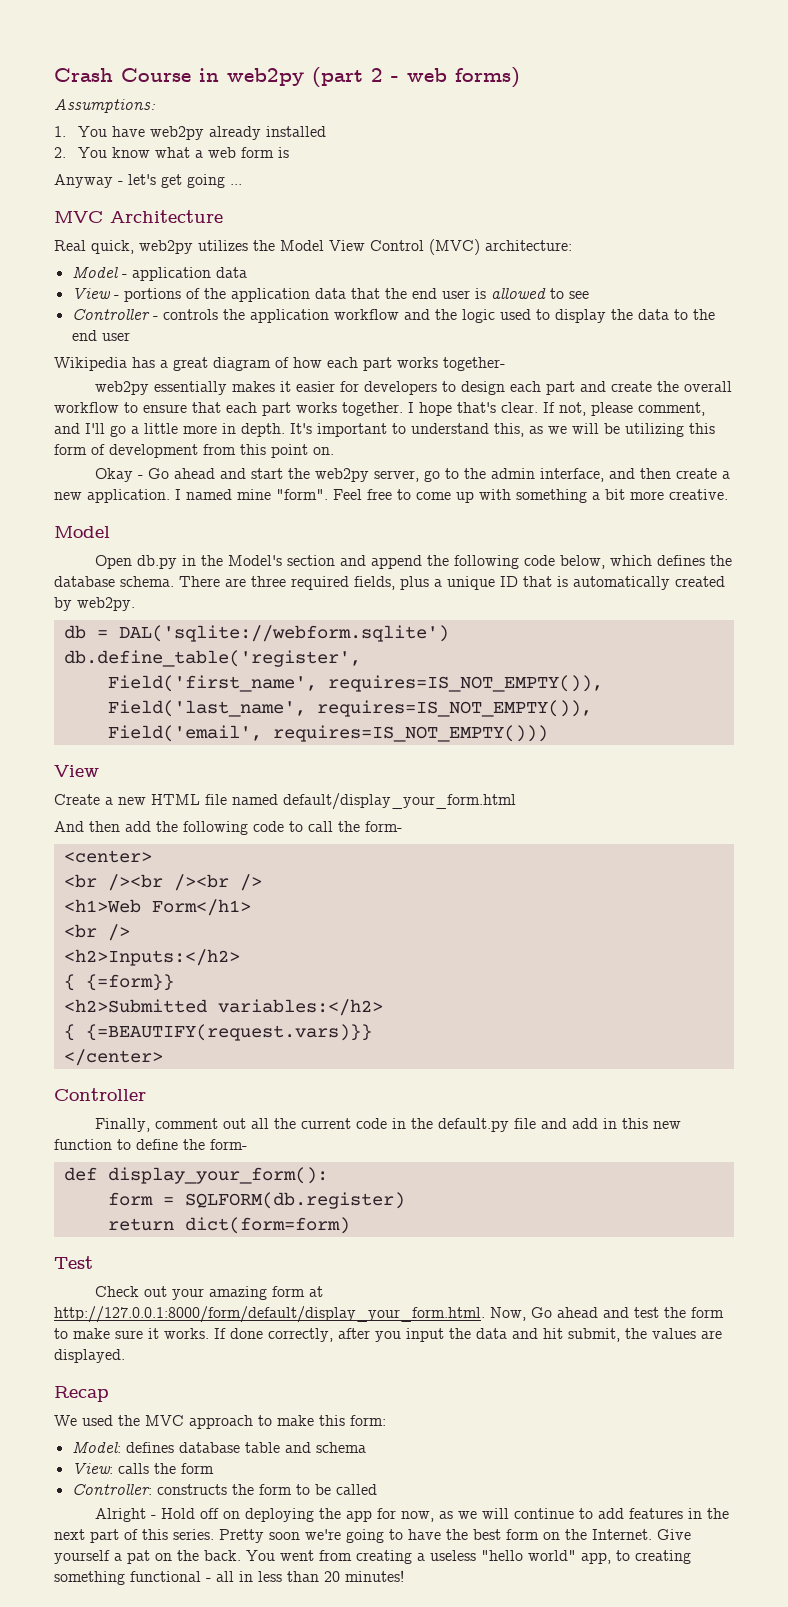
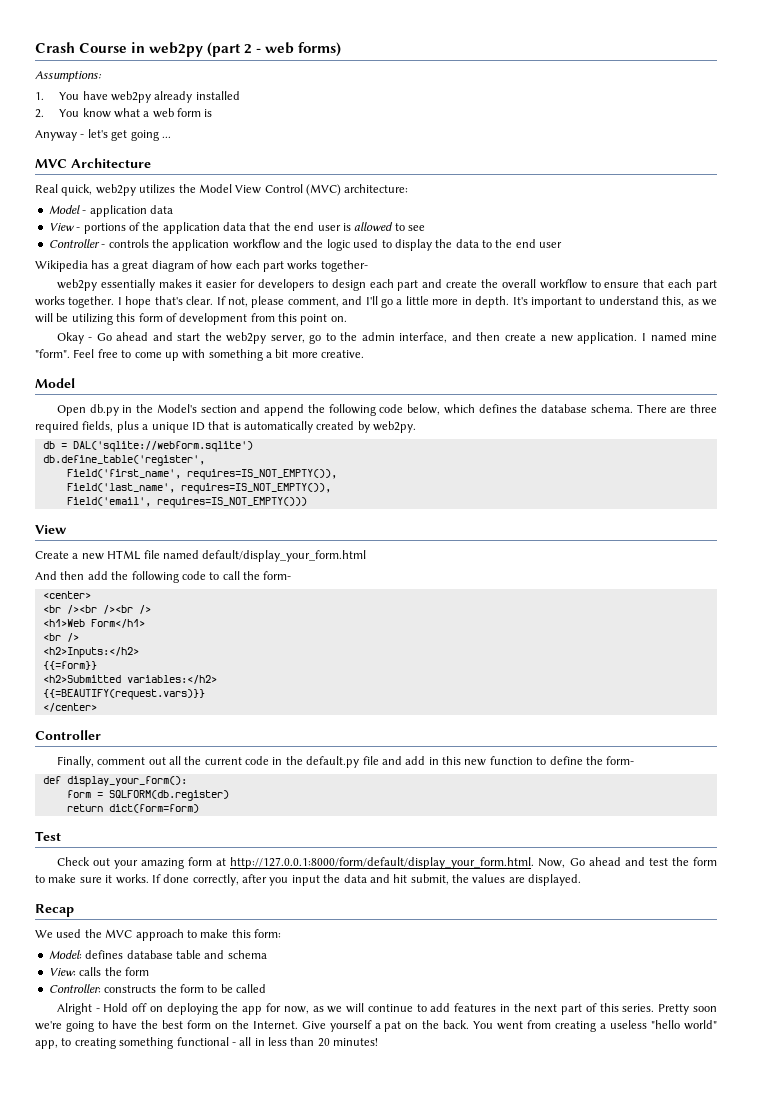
- { {=form}}
+ {{=form}}
- { {=BEAUTIFY(request.vars)}}
+ {{=BEAUTIFY(request.vars)}}

